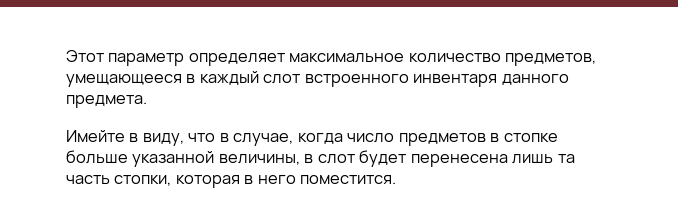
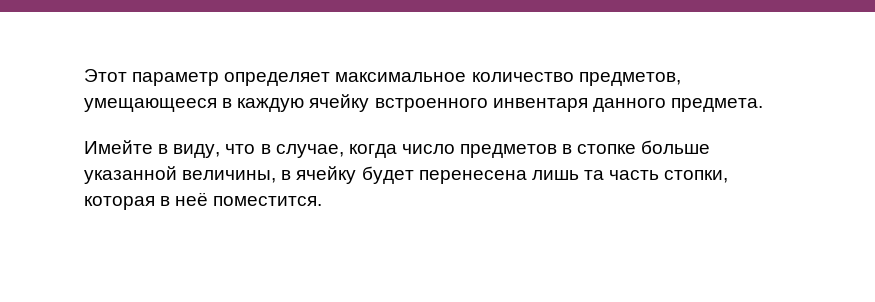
- Этот параметр определяет максимальное количество предметов, умещающееся в каждый слот встроенного инвентаря данного предмета.
+ Этот параметр определяет максимальное количество предметов, умещающееся в каждую ячейку встроенного инвентаря данного предмета.
- Имейте в виду, что в случае, когда число предметов в стопке больше указанной величины, в слот будет перенесена лишь та часть стопки, которая в него поместится.
+ Имейте в виду, что в случае, когда число предметов в стопке больше указанной величины, в ячейку будет перенесена лишь та часть стопки, которая в неё поместится.

